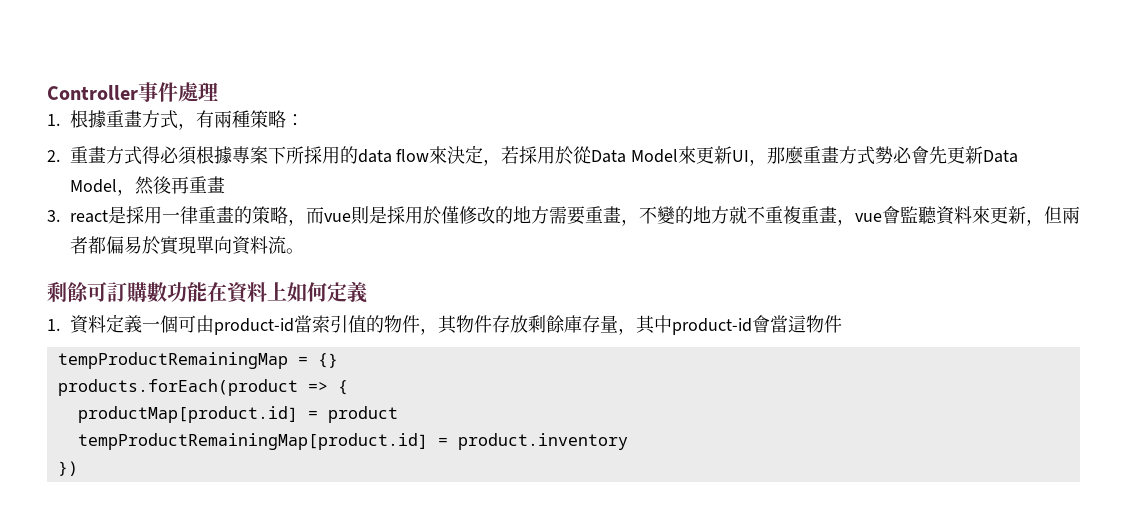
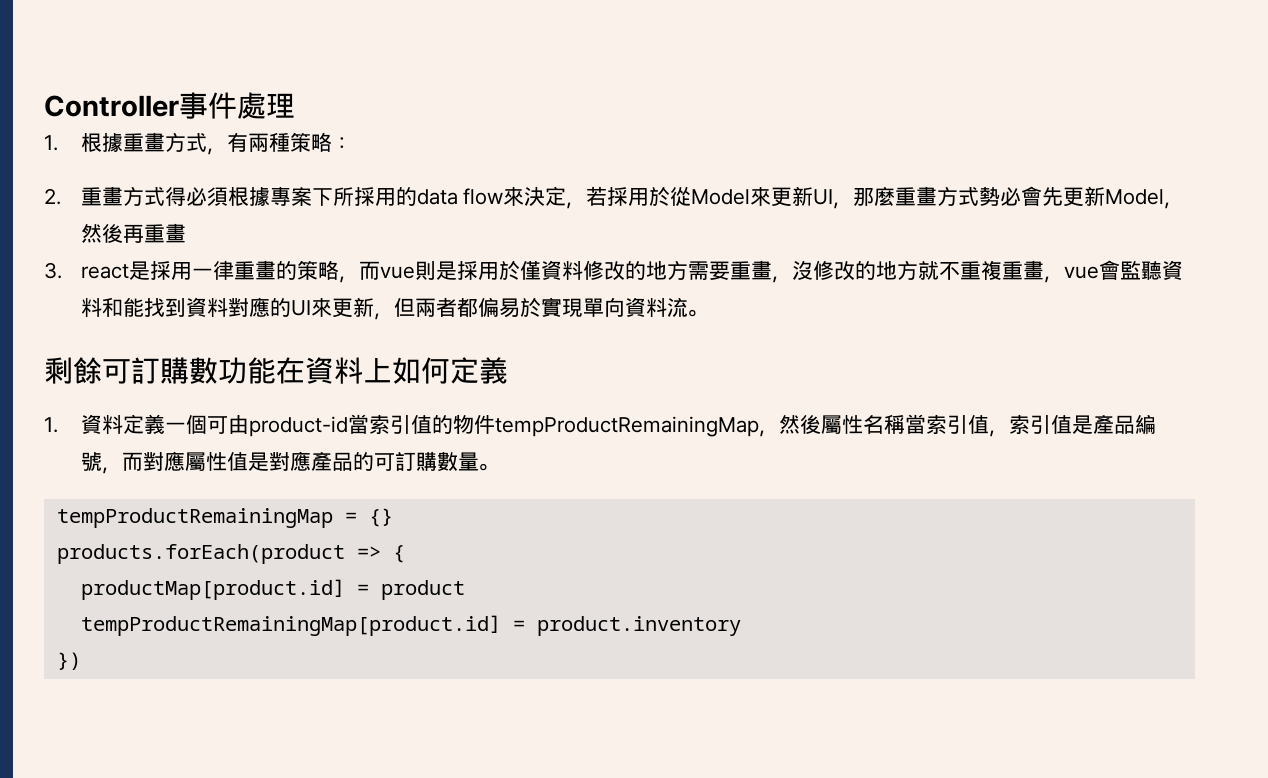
- 2.重畫方式得必須根據專案下所採用的data flow來決定，若採用於從Data Model來更新UI，那麼重畫方式勢必會先更新Data Model，然後再重畫
+ 2.重畫方式得必須根據專案下所採用的data flow來決定，若採用於從Model來更新UI，那麼重畫方式勢必會先更新Model，然後再重畫
- 3. react是採用一律重畫的策略，而vue則是採用於僅修改的地方需要重畫，不變的地方就不重複重畫，vue會監聽資料來更新，但兩者都偏易於實現單向資料流。
+ 3. react是採用一律重畫的策略，而vue則是採用於僅資料修改的地方需要重畫，沒修改的地方就不重複重畫，vue會監聽資料和能找到資料對應的UI來更新，但兩者都偏易於實現單向資料流。
- 1.資料定義一個可由product-id當索引值的物件，其物件存放剩餘庫存量，其中product-id會當這物件
+ 1.資料定義一個可由product-id當索引值的物件tempProductRemainingMap，然後屬性名稱當索引值，索引值是產品編號，而對應屬性值是對應產品的可訂購數量。

